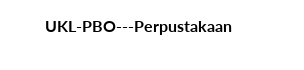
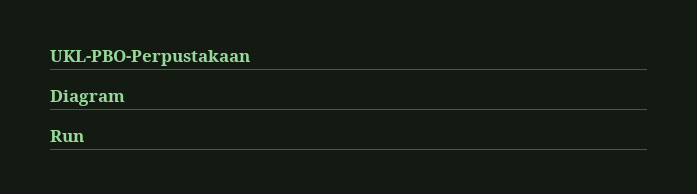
- UKL-PBO---Perpustakaan
+ UKL-PBO-Perpustakaan
+ Diagram
+ Run

